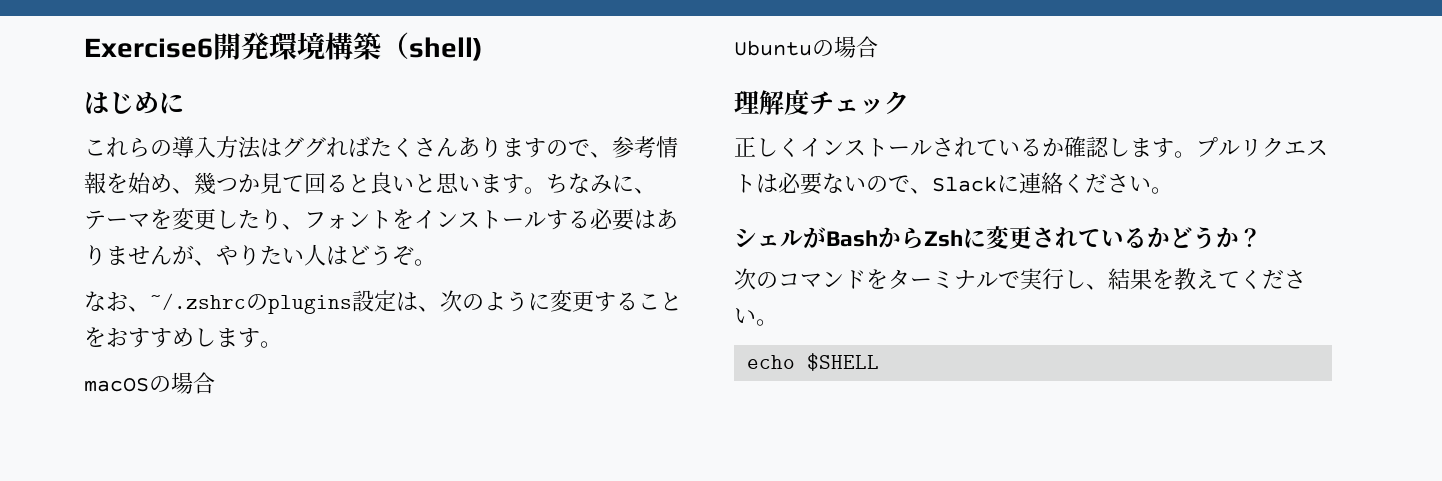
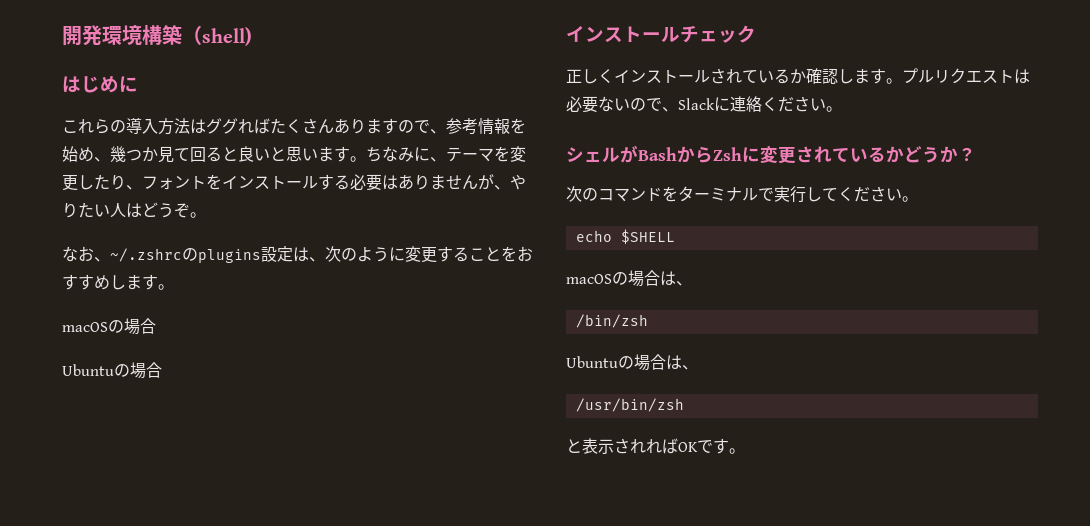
- Exercise6開発環境構築（shell)
+ 開発環境構築（shell)
- 理解度チェック
+ インストールチェック
- 次のコマンドをターミナルで実行し、結果を教えてください。
+ 次のコマンドをターミナルで実行してください。
+ macOSの場合は、
+ /bin/zsh
+ Ubuntuの場合は、
+ /usr/bin/zsh
+ と表示されればOKです。

